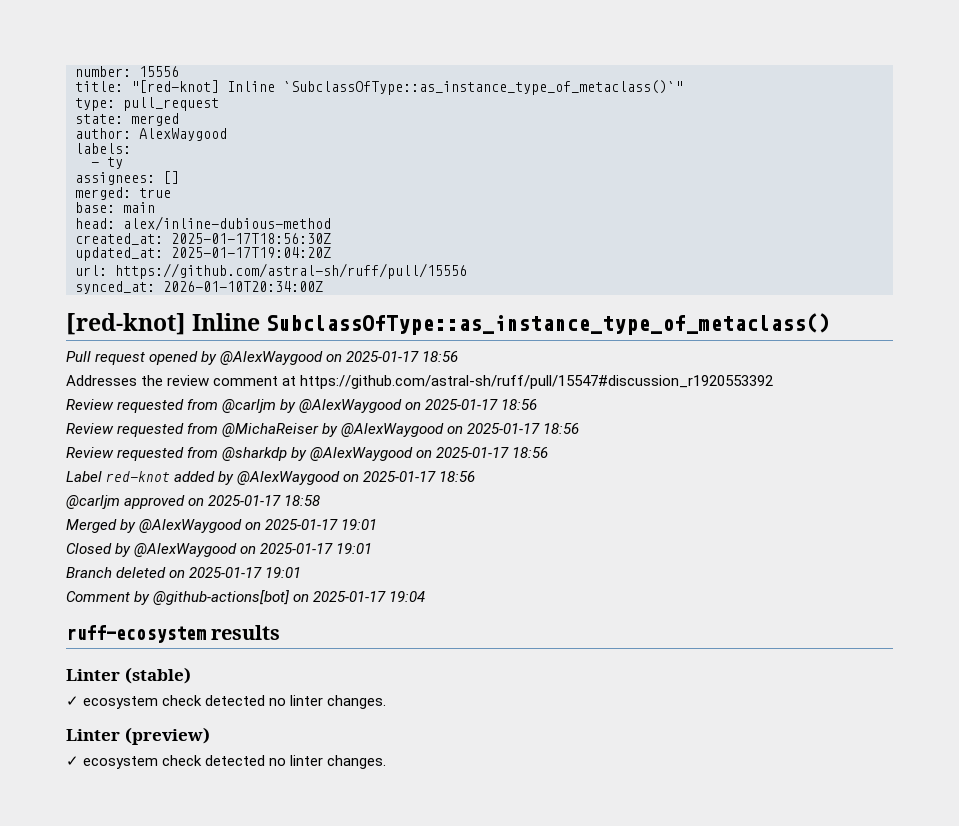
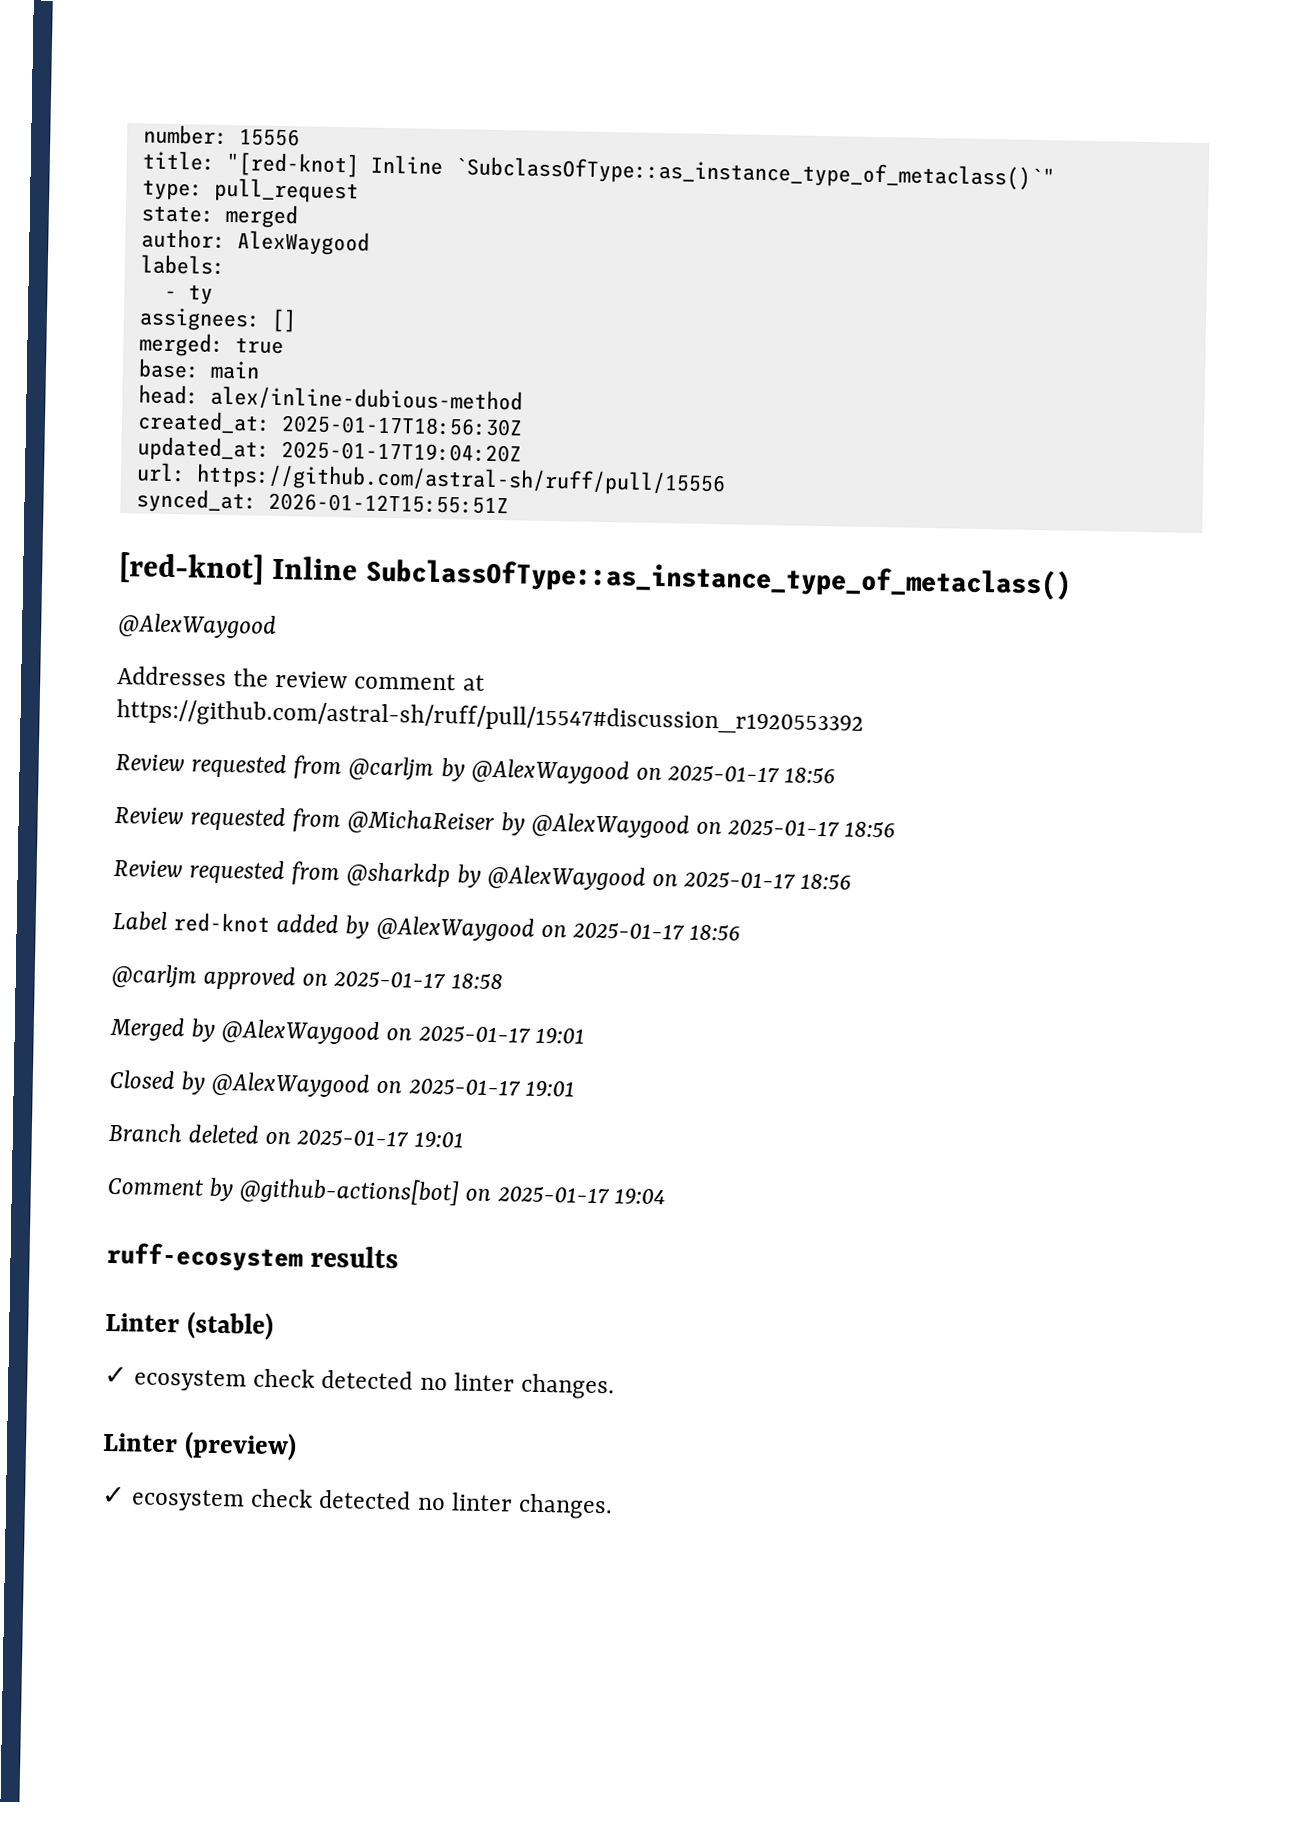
- synced_at: 2026-01-10T20:34:00Z
+ synced_at: 2026-01-12T15:55:51Z
  [red-knot] Inline SubclassOfType::as_instance_type_of_metaclass()
- Pull request opened by @AlexWaygood on 2025-01-17 18:56
+ @AlexWaygood

